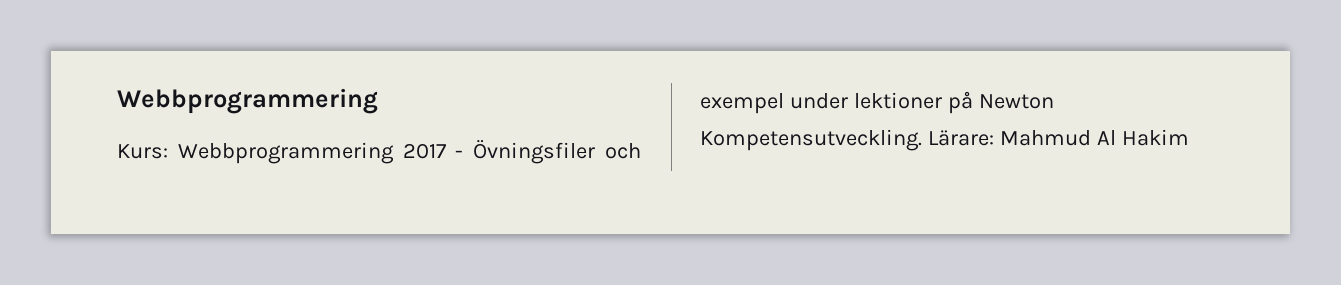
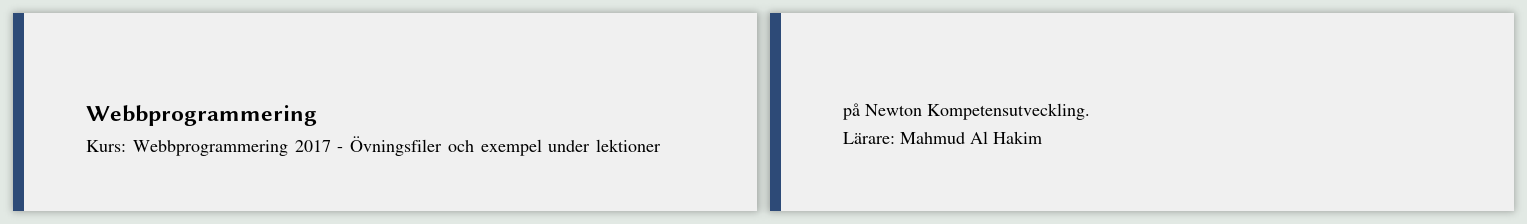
- Kurs: Webbprogrammering 2017 - Övningsfiler och exempel under lektioner på Newton Kompetensutveckling. Lärare: Mahmud Al Hakim
+ Kurs: Webbprogrammering 2017 - Övningsfiler och exempel under lektioner på Newton Kompetensutveckling.
+ Lärare: Mahmud Al Hakim

